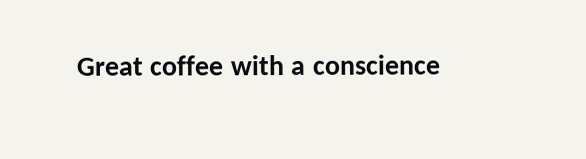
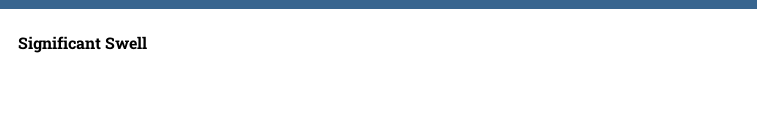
- Great coffee with a conscience
+ Significant Swell

